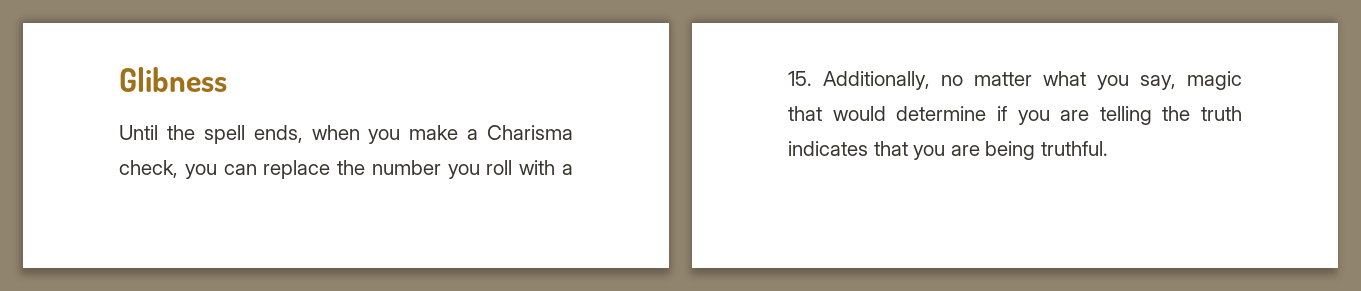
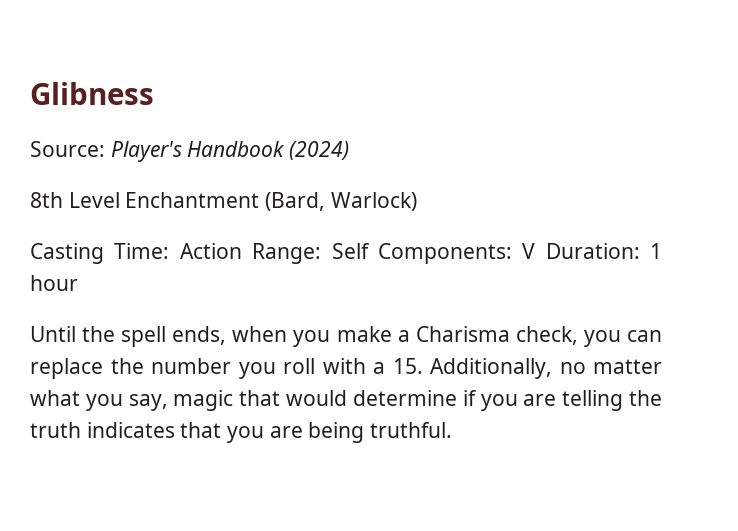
+ Source: Player's Handbook (2024)
+ 8th Level Enchantment (Bard, Warlock)
+ Casting Time: Action Range: Self Components: V Duration: 1 hour

